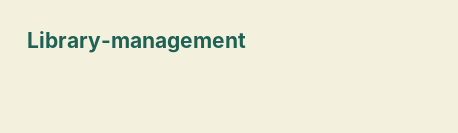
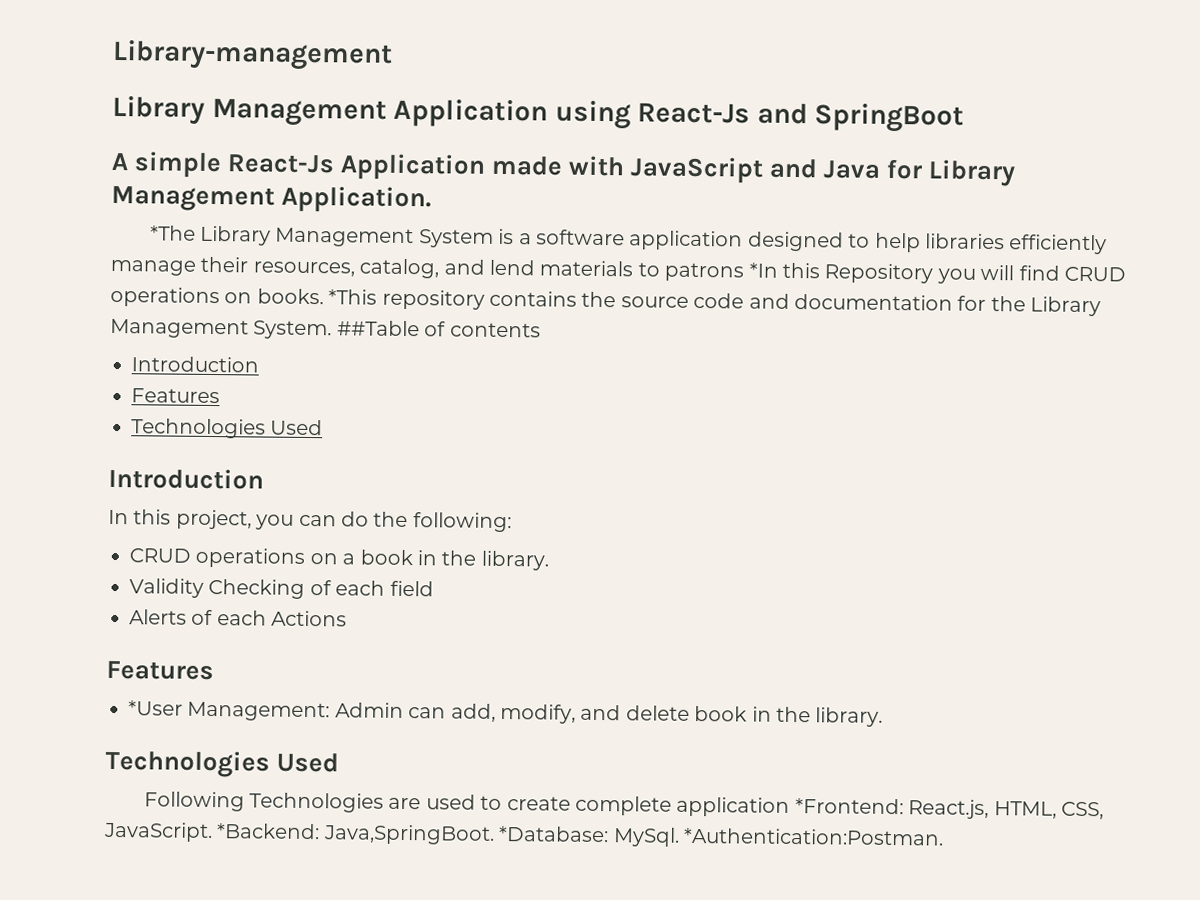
+ Library Management Application using React-Js and SpringBoot
+ A simple React-Js Application made with JavaScript and Java for Library Management Application.
+ *The Library Management System is a software application designed to help libraries efficiently manage their resources, catalog, and lend materials to patrons *In this Repository you will find CRUD operations on books. *This repository contains the source code and documentation for the Library Management System. ##Table of contents
+ Introduction
+ Features
+ Technologies Used
+ Introduction
+ In this project, you can do the following:
+ CRUD operations on a book in the library.
+ Validity Checking of each field
+ Alerts of each Actions
+ Features
+ *User Management: Admin can add, modify, and delete book in the library.
+ Technologies Used
+ Following Technologies are used to create complete application *Frontend: React.js, HTML, CSS, JavaScript. *Backend: Java,SpringBoot. *Database: MySql. *Authentication:Postman.

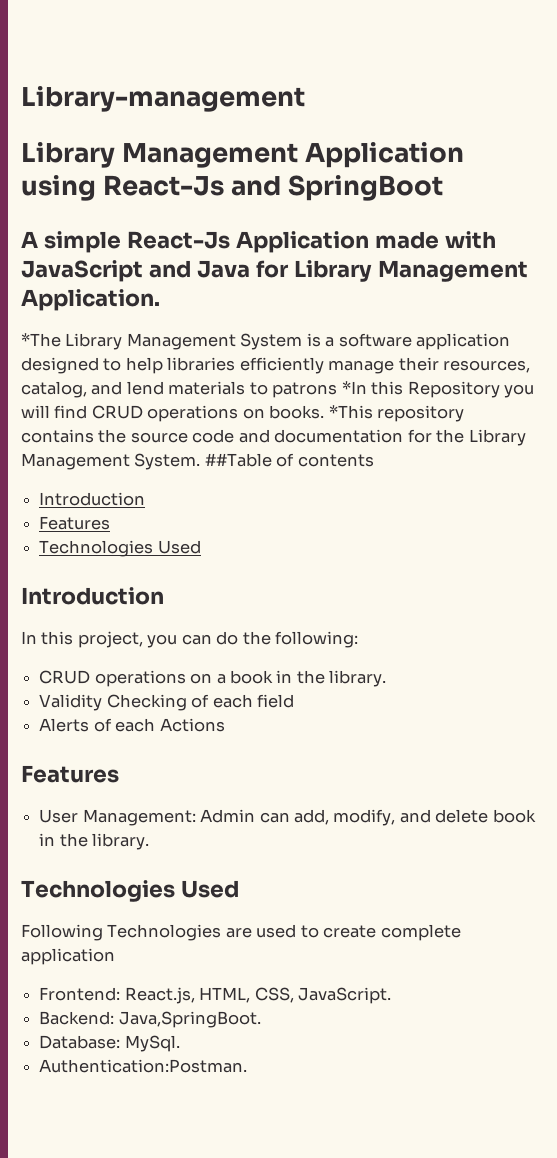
- *User Management: Admin can add, modify, and delete book in the library.
+ User Management: Admin can add, modify, and delete book in the library.
- Following Technologies are used to create complete application *Frontend: React.js, HTML, CSS, JavaScript. *Backend: Java,SpringBoot. *Database: MySql. *Authentication:Postman.
+ Following Technologies are used to create complete application
+ Frontend: React.js, HTML, CSS, JavaScript.
+ Backend: Java,SpringBoot.
+ Database: MySql.
+ Authentication:Postman.

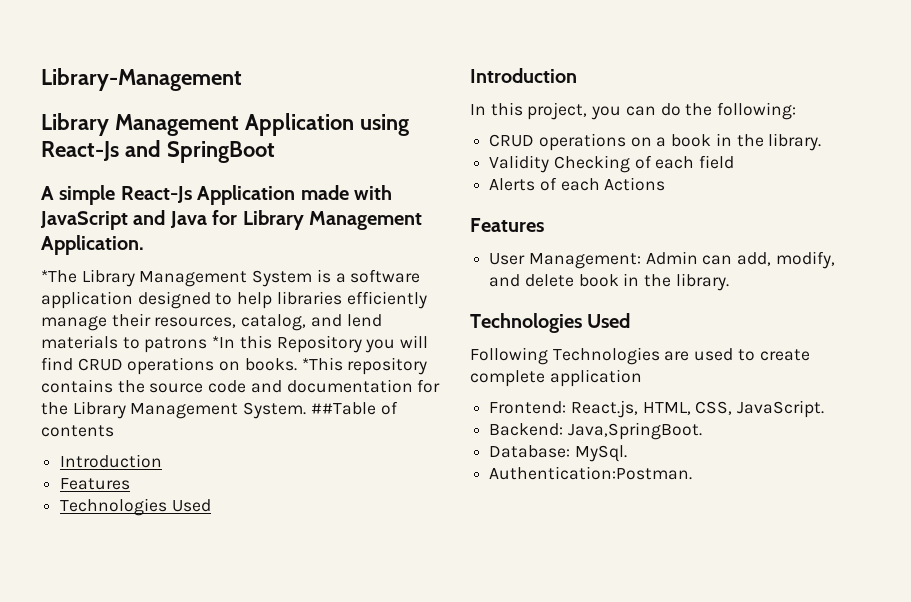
- Library-management
+ Library-Management

